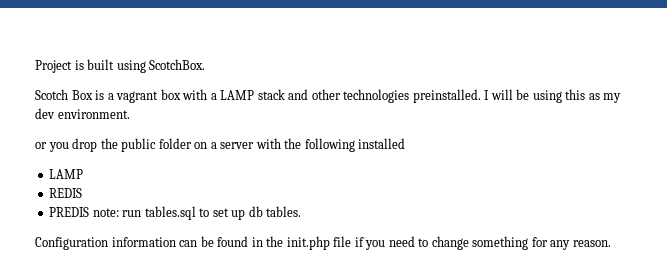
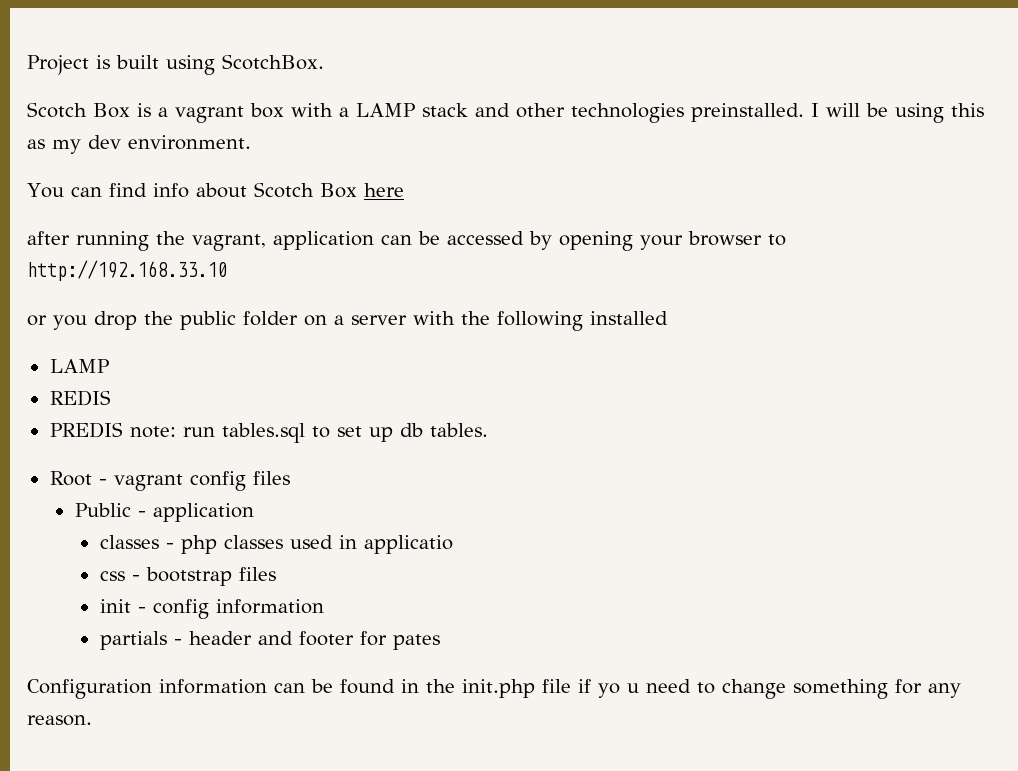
+ You can find info about Scotch Box here
+ after running the vagrant, application can be accessed by opening your browser to http://192.168.33.10
+ Root - vagrant config files
+ Public - application
+ classes - php classes used in applicatio
+ css - bootstrap files
+ init - config information
+ partials - header and footer for pates
- Configuration information can be found in the init.php file if you need to change something for any reason.
+ Configuration information can be found in the init.php file if yo u need to change something for any reason.

